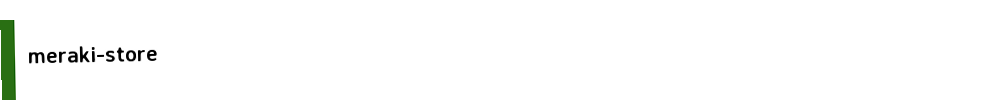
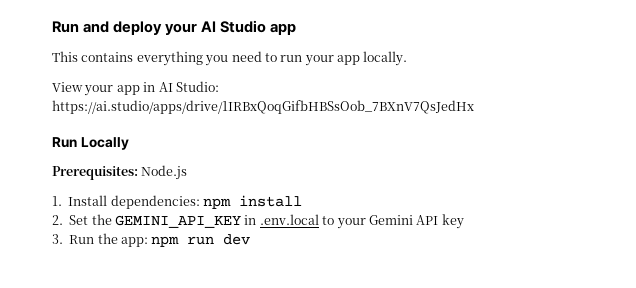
- meraki-store
+ Run and deploy your AI Studio app
+ This contains everything you need to run your app locally.
+ View your app in AI Studio: https://ai.studio/apps/drive/1IRBxQoqGifbHBSsOob_7BXnV7QsJedHx
+ Run Locally
+ Prerequisites: Node.js
+ 1. Install dependencies: npm install
+ 2. Set the GEMINI_API_KEY in .env.local to your Gemini API key
+ 3. Run the app: npm run dev

